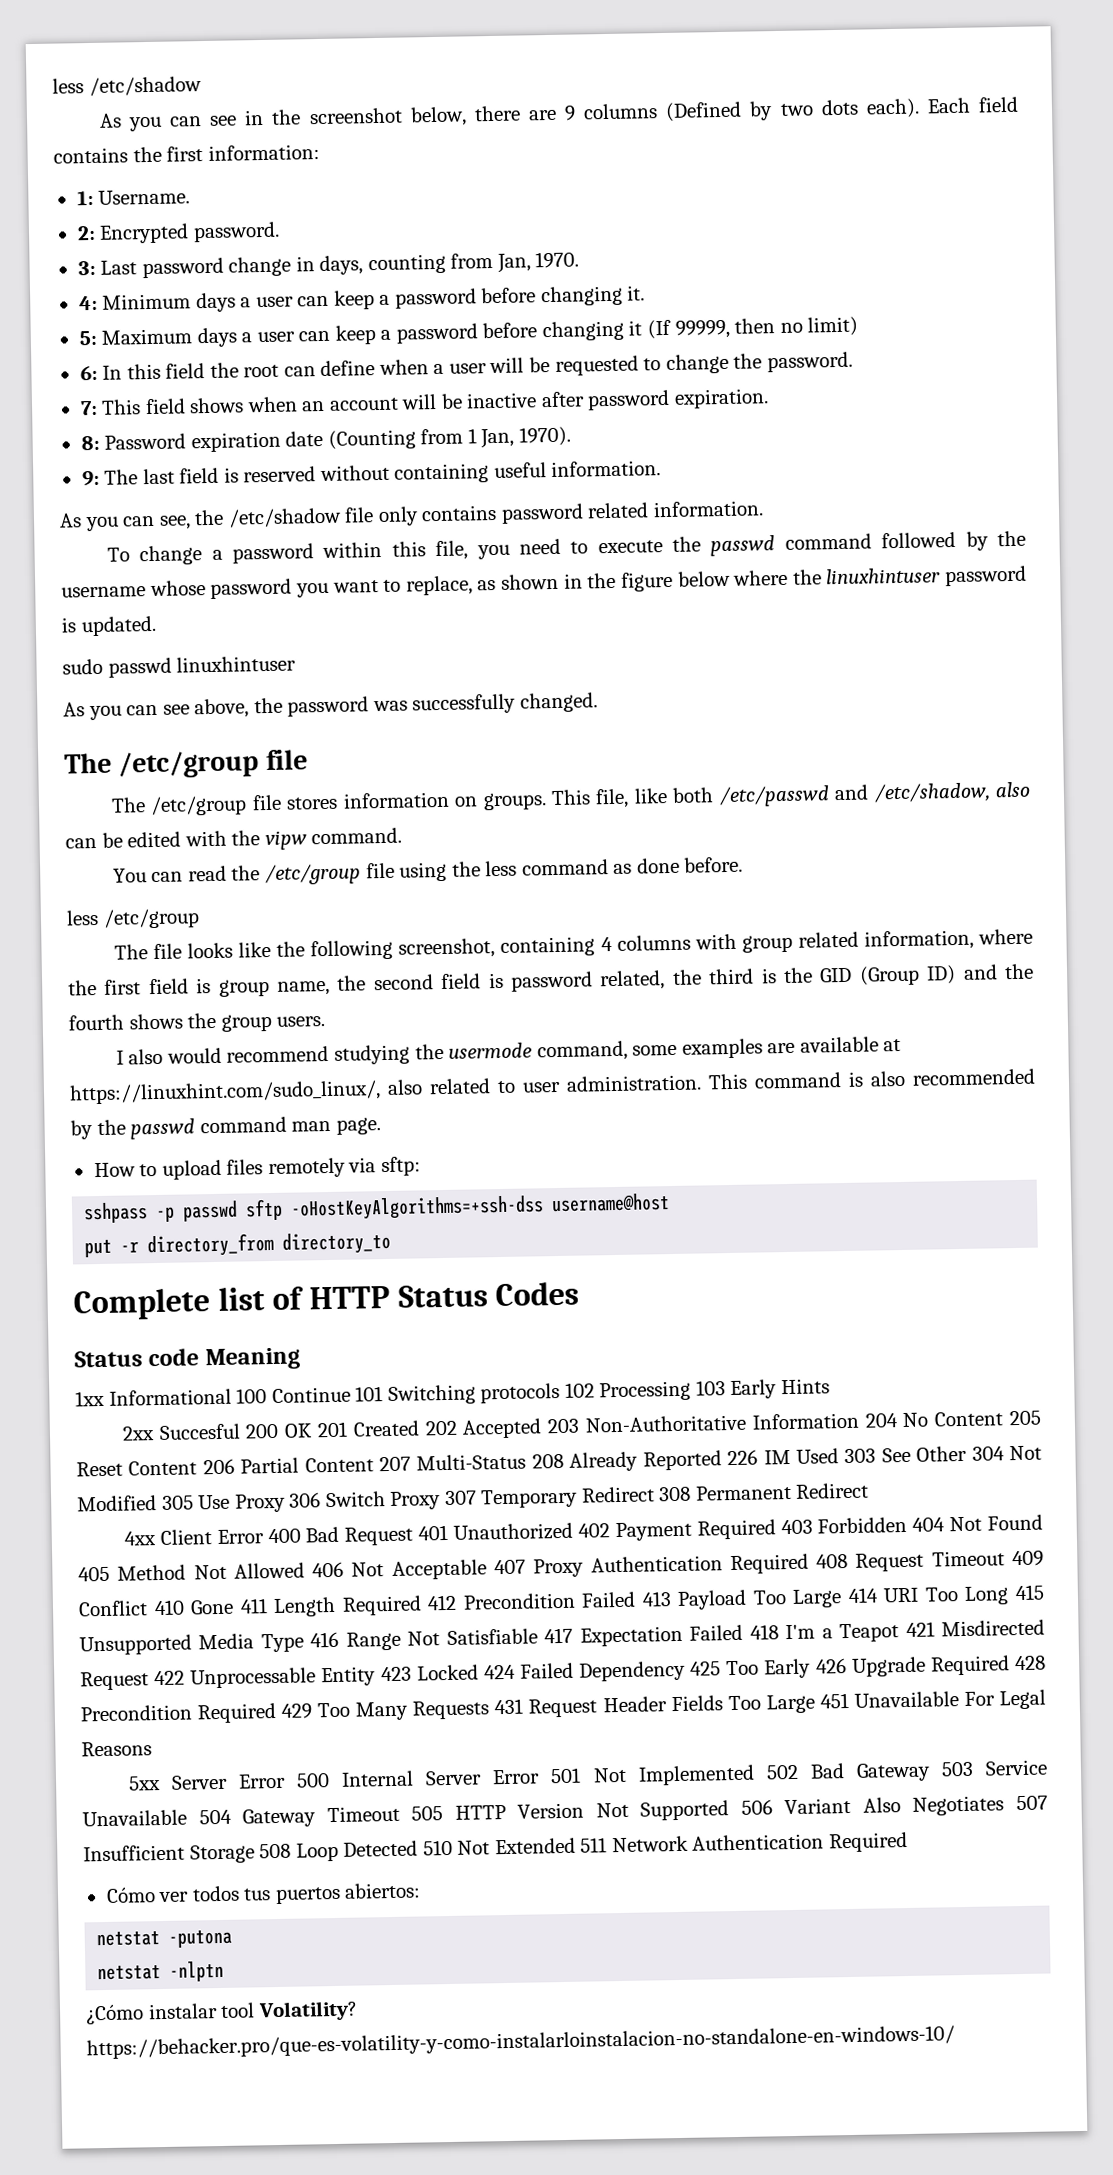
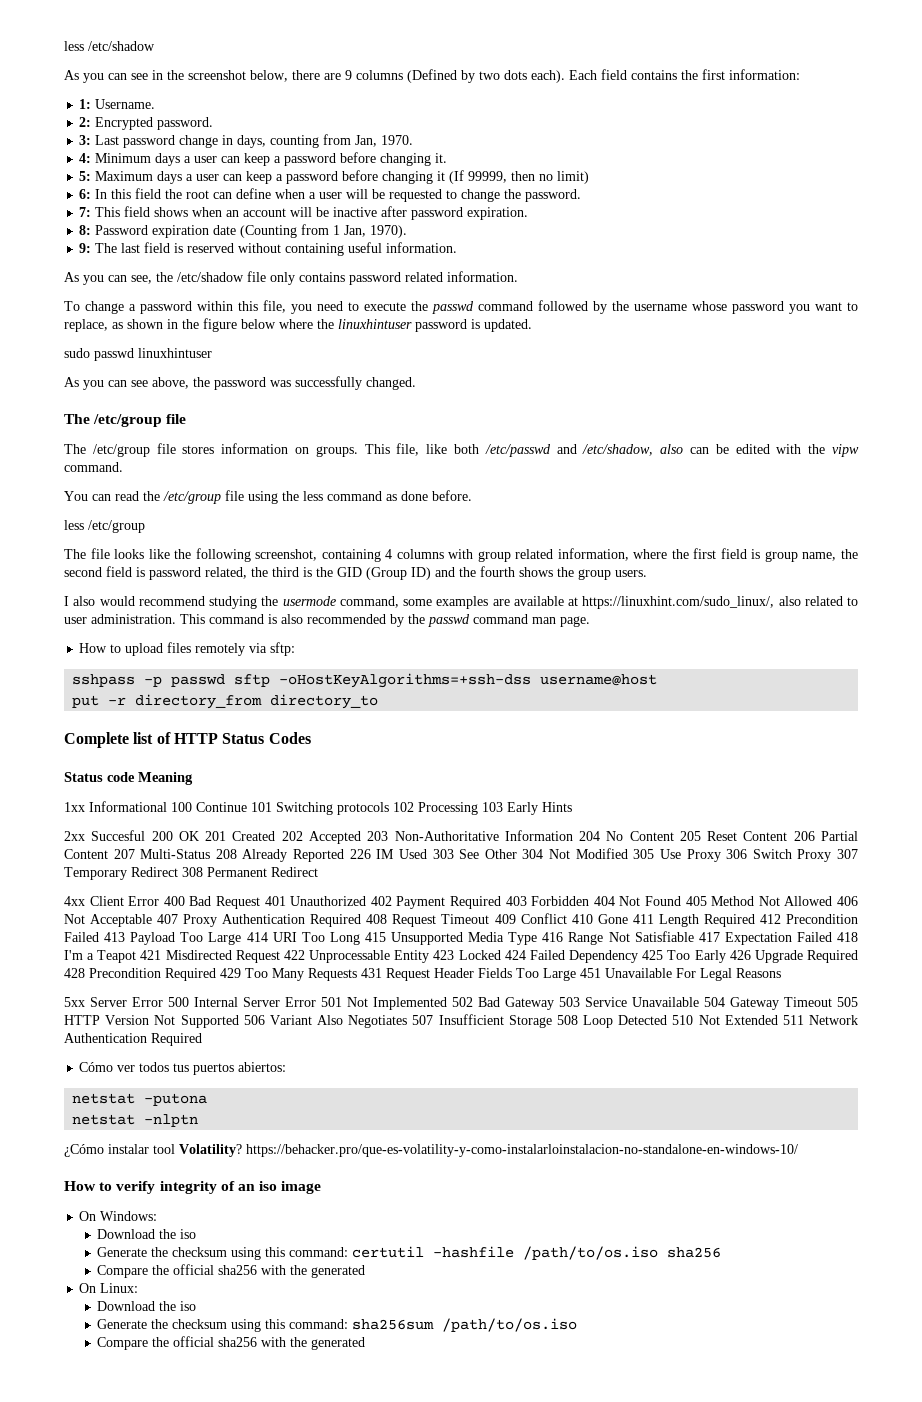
+ How to verify integrity of an iso image
+ On Windows:
+ Download the iso
+ Generate the checksum using this command: certutil -hashfile /path/to/os.iso sha256
+ Compare the official sha256 with the generated
+ On Linux:
+ Download the iso
+ Generate the checksum using this command: sha256sum /path/to/os.iso
+ Compare the official sha256 with the generated

